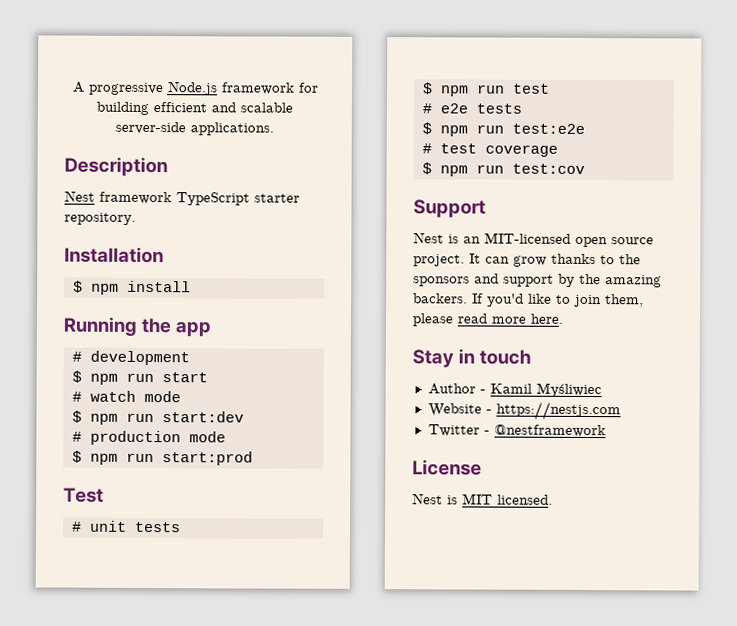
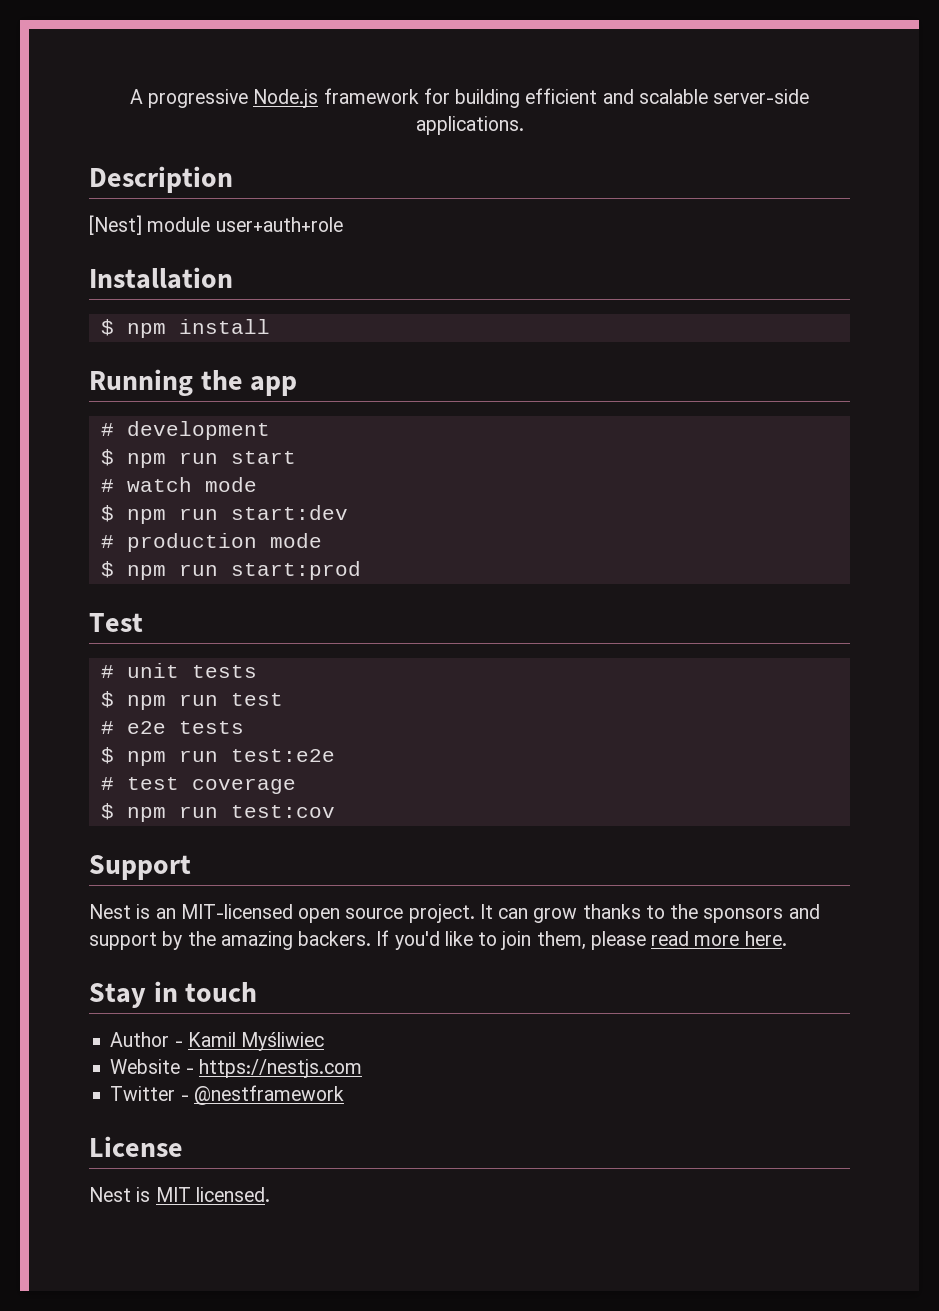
- Nest framework TypeScript starter repository.
+ [Nest] module user+auth+role

